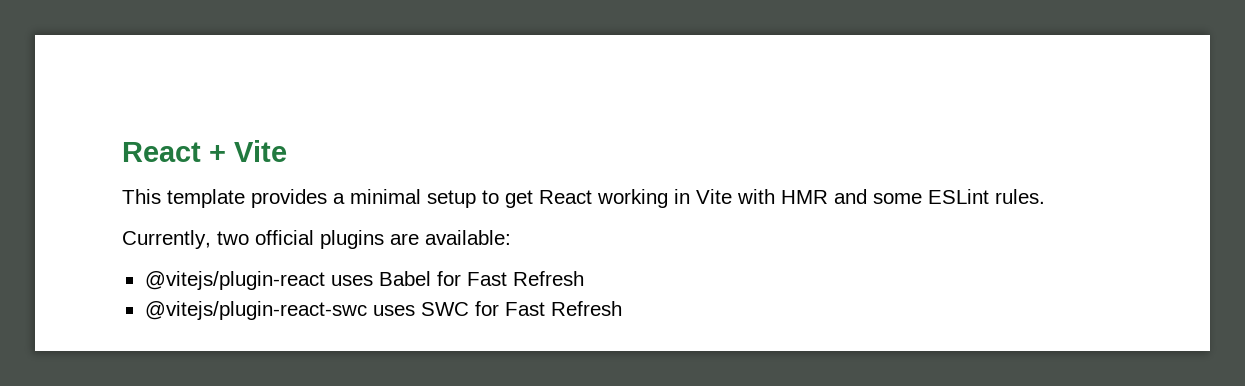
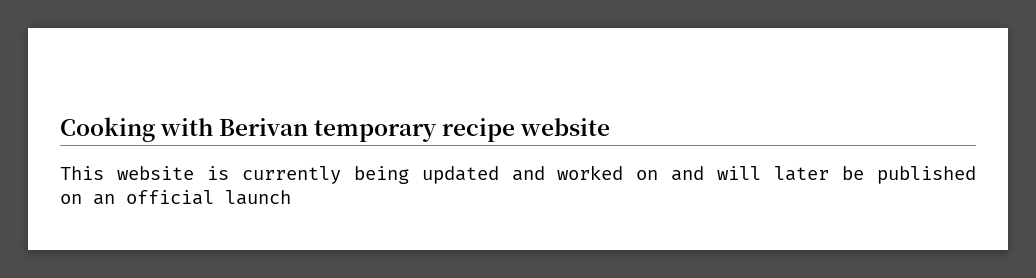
- React + Vite
- This template provides a minimal setup to get React working in Vite with HMR and some ESLint rules.
- Currently, two official plugins are available:
- @vitejs/plugin-react uses Babel for Fast Refresh
- @vitejs/plugin-react-swc uses SWC for Fast Refresh
+ Cooking with Berivan temporary recipe website
+ This website is currently being updated and worked on and will later be published on an official launch

